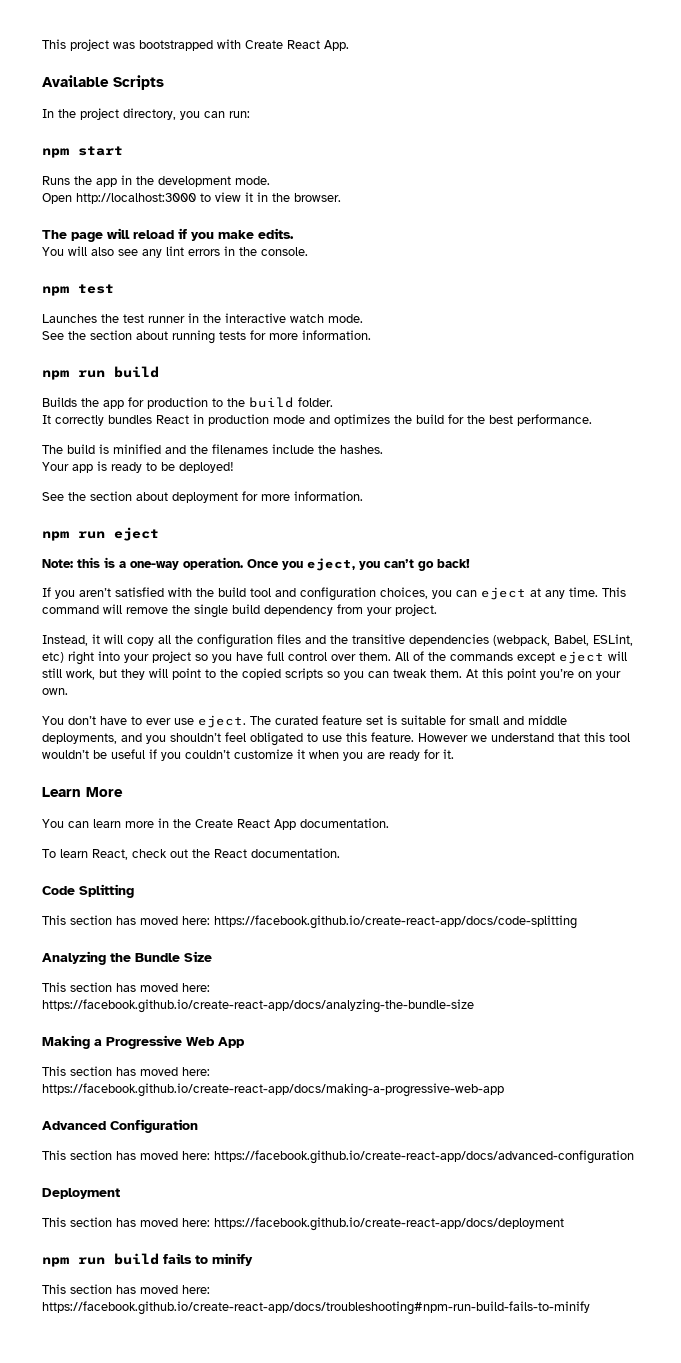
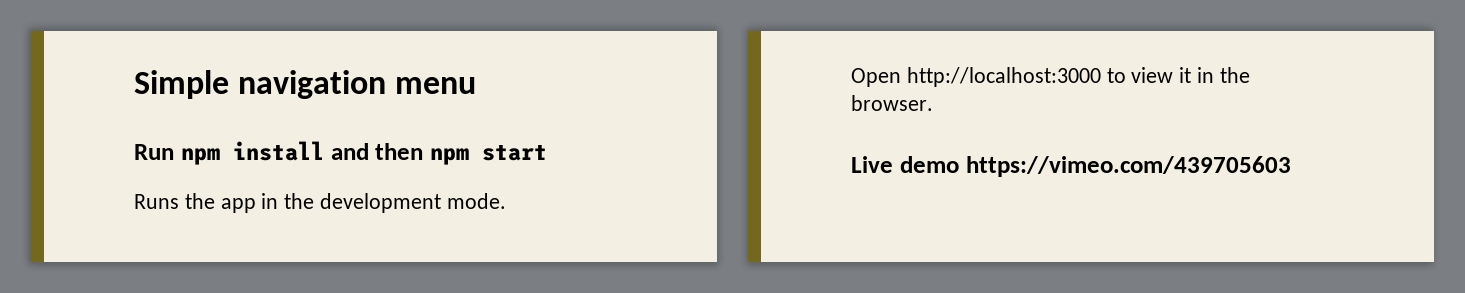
- This project was bootstrapped with Create React App.
- Available Scripts
- In the project directory, you can run:
- npm start
+ Simple navigation menu
+ Run npm install and then npm start
- The page will reload if you make edits.
- You will also see any lint errors in the console.
- npm test
- Launches the test runner in the interactive watch mode.
- See the section about running tests for more information.
- npm run build
- Builds the app for production to the build folder.
- It correctly bundles React in production mode and optimizes the build for the best performance.
- The build is minified and the filenames include the hashes.
- Your app is ready to be deployed!
- See the section about deployment for more information.
- npm run eject
- Note: this is a one-way operation. Once you eject, you can’t go back!
- If you aren’t satisfied with the build tool and configuration choices, you can eject at any time. This command will remove the single build dependency from your project.
- Instead, it will copy all the configuration files and the transitive dependencies (webpack, Babel, ESLint, etc) right into your project so you have full control over them. All of the commands except eject will still work, but they will point to the copied scripts so you can tweak them. At this point you’re on your own.
- You don’t have to ever use eject. The curated feature set is suitable for small and middle deployments, and you shouldn’t feel obligated to use this feature. However we understand that this tool wouldn’t be useful if you couldn’t customize it when you are ready for it.
- Learn More
- You can learn more in the Create React App documentation.
- To learn React, check out the React documentation.
- Code Splitting
- This section has moved here: https://facebook.github.io/create-react-app/docs/code-splitting
- Analyzing the Bundle Size
- This section has moved here: https://facebook.github.io/create-react-app/docs/analyzing-the-bundle-size
- Making a Progressive Web App
- This section has moved here: https://facebook.github.io/create-react-app/docs/making-a-progressive-web-app
- Advanced Configuration
- This section has moved here: https://facebook.github.io/create-react-app/docs/advanced-configuration
- Deployment
- This section has moved here: https://facebook.github.io/create-react-app/docs/deployment
- npm run build fails to minify
- This section has moved here: https://facebook.github.io/create-react-app/docs/troubleshooting#npm-run-build-fails-to-minify
+ Live demo https://vimeo.com/439705603

